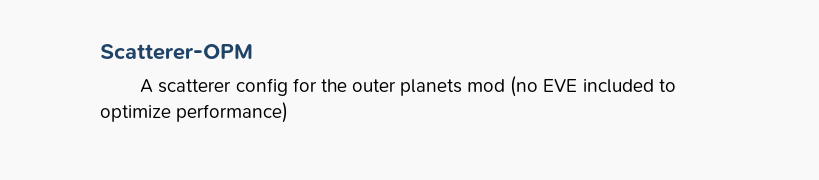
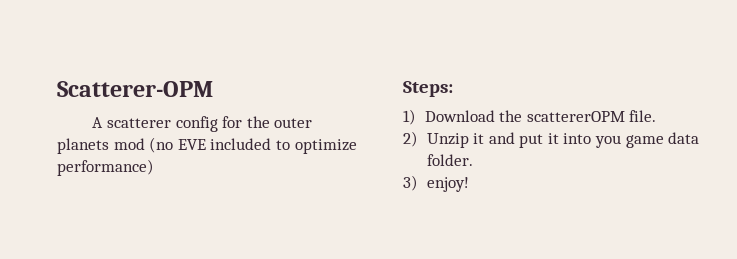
+ Steps:
+ 1) Download the scattererOPM file.
+ 2) Unzip it and put it into you game data folder.
+ 3) enjoy!

